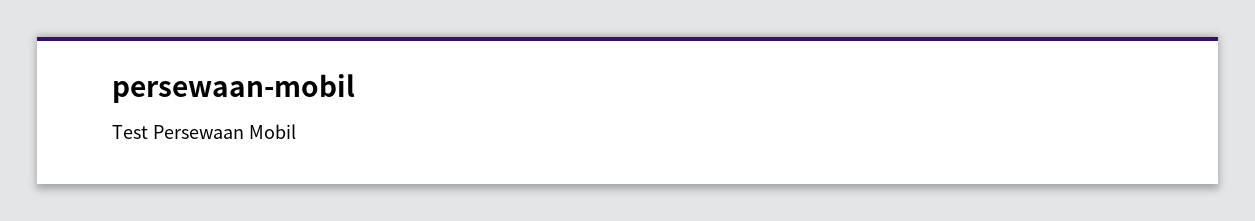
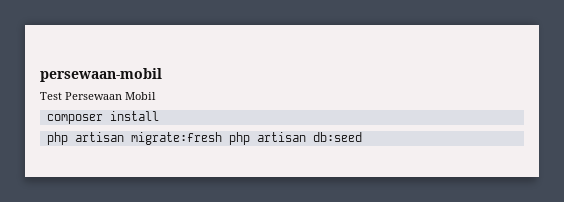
+ composer install
+ php artisan migrate:fresh php artisan db:seed

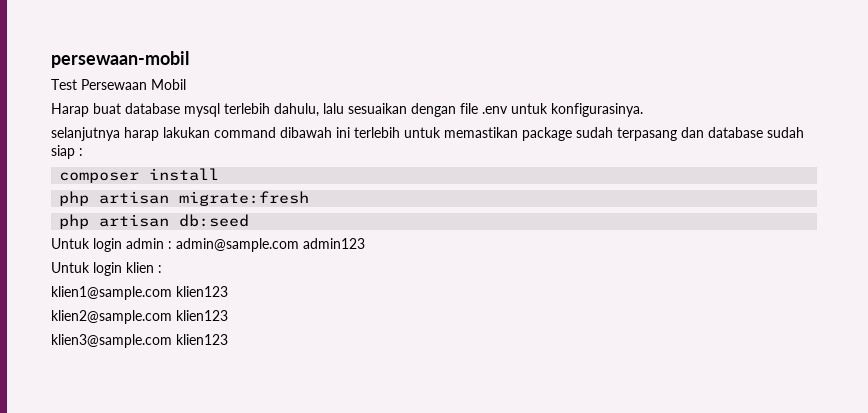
+ Harap buat database mysql terlebih dahulu, lalu sesuaikan dengan file .env untuk konfigurasinya.
+ selanjutnya harap lakukan command dibawah ini terlebih untuk memastikan package sudah terpasang dan database sudah siap :
- php artisan migrate:fresh php artisan db:seed
+ php artisan migrate:fresh
+ php artisan db:seed
+ Untuk login admin : admin@sample.com admin123
+ Untuk login klien :
+ klien1@sample.com klien123
+ klien2@sample.com klien123
+ klien3@sample.com klien123

